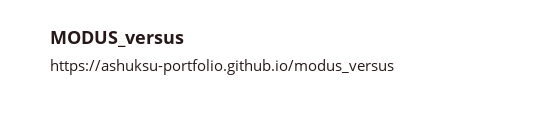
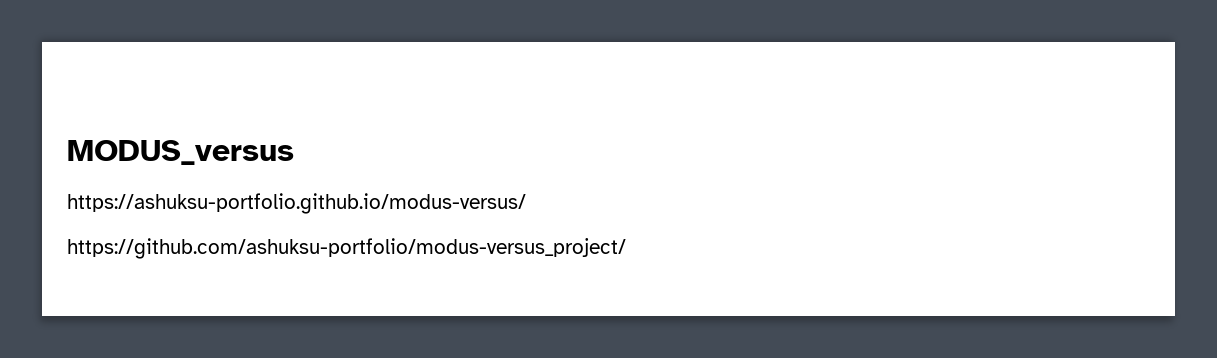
- https://ashuksu-portfolio.github.io/modus_versus
+ https://ashuksu-portfolio.github.io/modus-versus/
+ https://github.com/ashuksu-portfolio/modus-versus_project/

